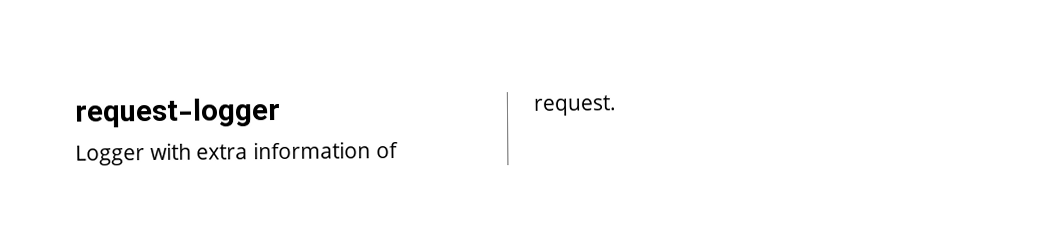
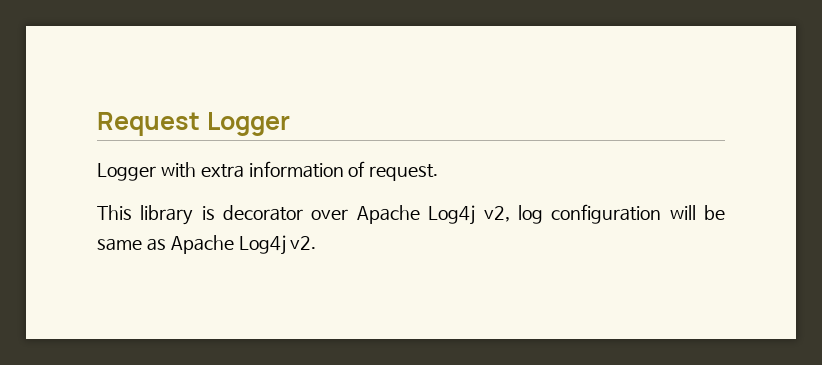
- request-logger
+ Request Logger
+ This library is decorator over Apache Log4j v2, log configuration will be same as Apache Log4j v2.

